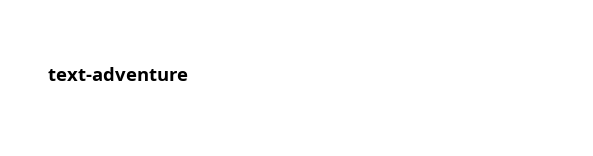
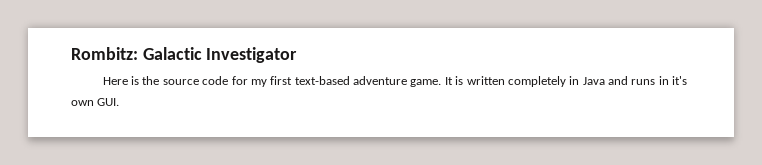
- text-adventure
+ Rombitz: Galactic Investigator
+ Here is the source code for my first text-based adventure game. It is written completely in Java and runs in it's own GUI.

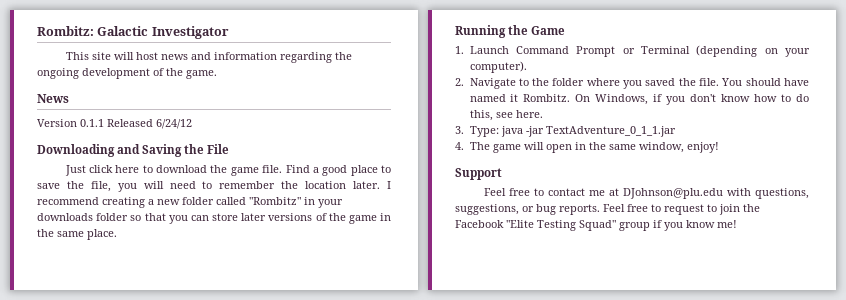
- Here is the source code for my first text-based adventure game. It is written completely in Java and runs in it's own GUI.
+ This site will host news and information regarding the ongoing development of the game.
+ News
+ Version 0.1.1 Released 6/24/12
+ Downloading and Saving the File
+ Just click here to download the game file. Find a good place to save the file, you will need to remember the location later. I recommend creating a new folder called "Rombitz" in your downloads folder so that you can store later versions of the game in the same place.
+ Running the Game
+ 1. Launch Command Prompt or Terminal (depending on your computer).
+ 2. Navigate to the folder where you saved the file. You should have named it Rombitz. On Windows, if you don't know how to do this, see here.
+ 3. Type: java -jar TextAdventure_0_1_1.jar
+ 4. The game will open in the same window, enjoy!
+ Support
+ Feel free to contact me at DJohnson@plu.edu with questions, suggestions, or bug reports. Feel free to request to join the Facebook "Elite Testing Squad" group if you know me!

